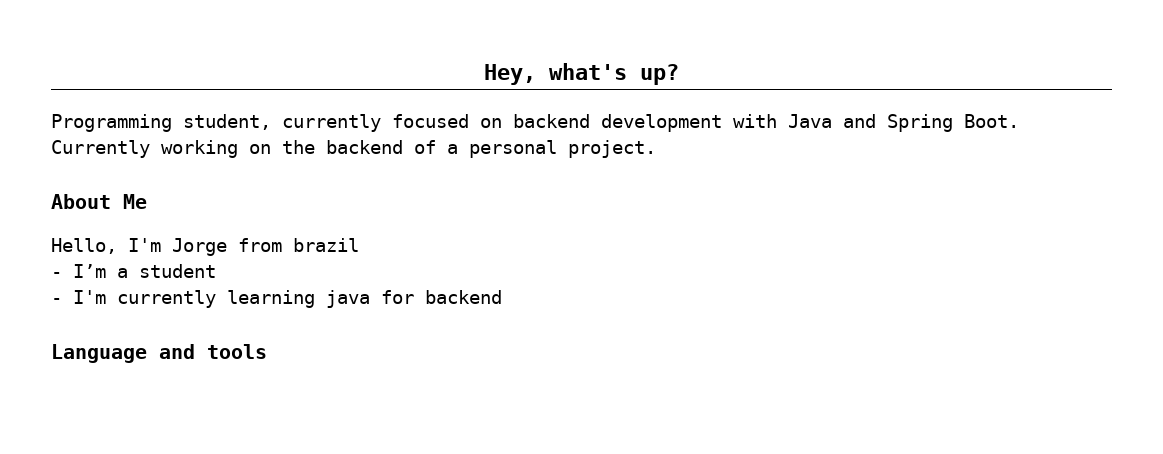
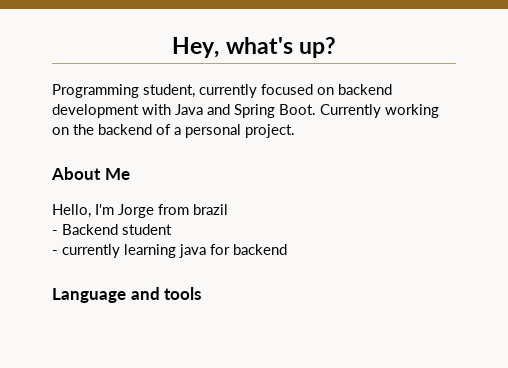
- - I’m a student
+ - Backend student
- - I'm currently learning java for backend
+ - currently learning java for backend

